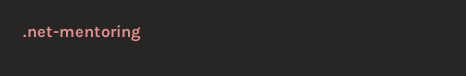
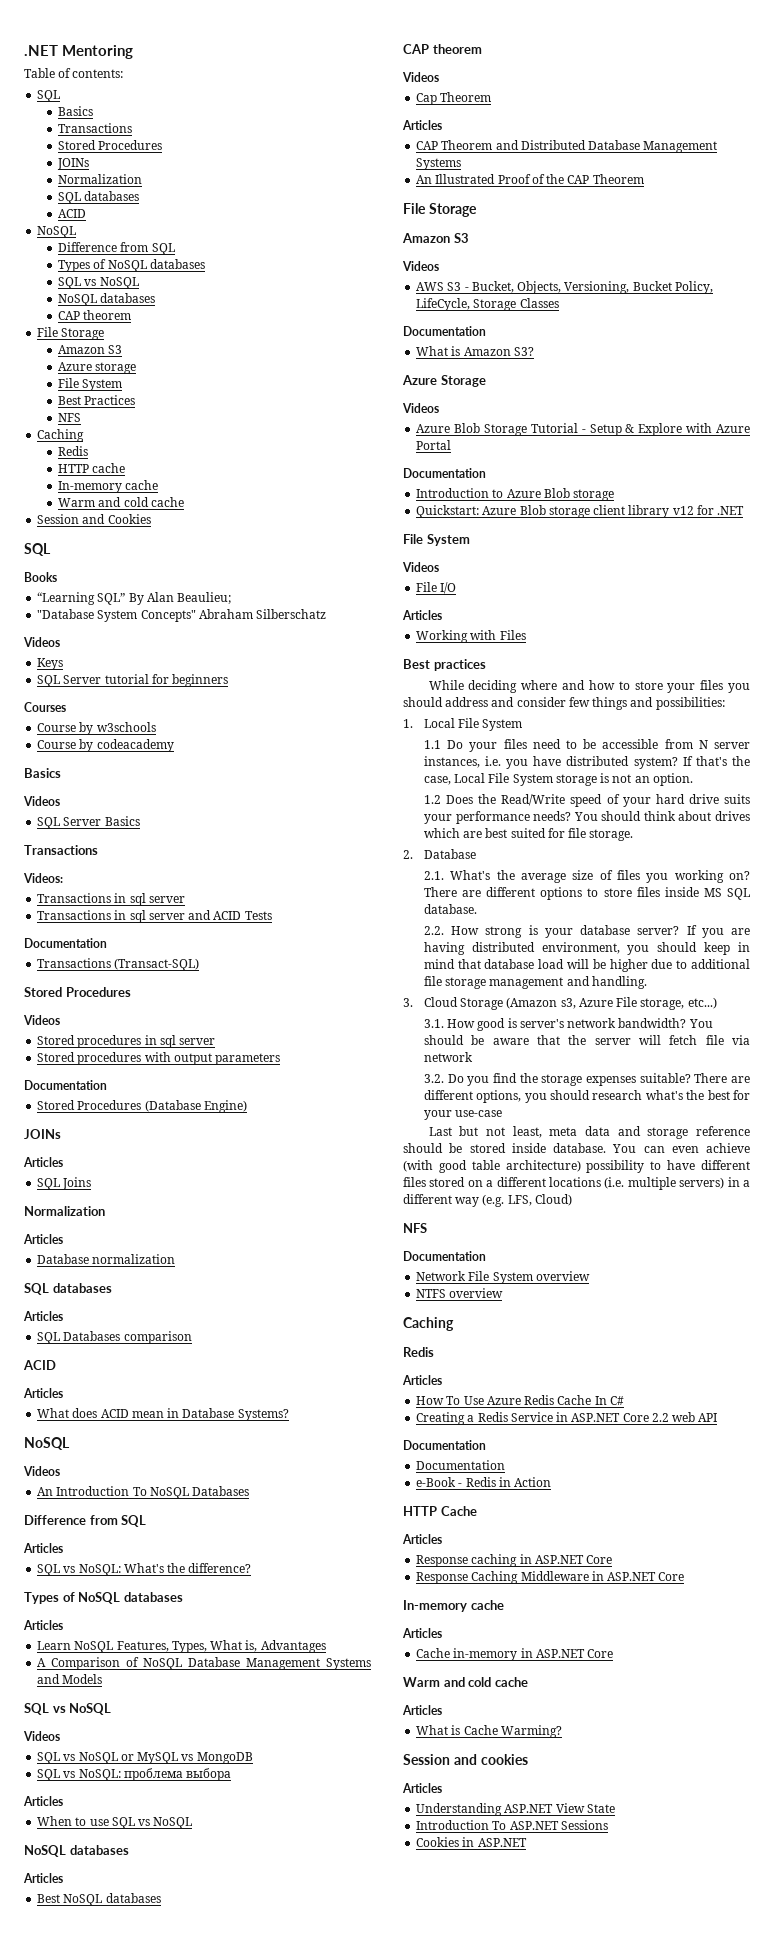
- .net-mentoring
+ .NET Mentoring
+ Table of contents:
+ SQL
+ Basics
+ Transactions
+ Stored Procedures
+ JOINs
+ Normalization
+ SQL databases
+ ACID
+ NoSQL
+ Difference from SQL
+ Types of NoSQL databases
+ SQL vs NoSQL
+ NoSQL databases
+ CAP theorem
+ File Storage
+ Amazon S3
+ Azure storage
+ File System
+ Best Practices
+ NFS
+ Caching
+ Redis
+ HTTP cache
+ In-memory cache
+ Warm and cold cache
+ Session and Cookies
+ SQL
+ Books
+ “Learning SQL” By Alan Beaulieu;
+ "Database System Concepts" Abraham Silberschatz
+ Videos
+ Keys
+ SQL Server tutorial for beginners
+ Courses
+ Course by w3schools
+ Course by codeacademy
+ Basics
+ Videos
+ SQL Server Basics
+ Transactions
+ Videos:
+ Transactions in sql server
+ Transactions in sql server and ACID Tests
+ Documentation
+ Transactions (Transact-SQL)
+ Stored Procedures
+ Videos
+ Stored procedures in sql server
+ Stored procedures with output parameters
+ Documentation
+ Stored Procedures (Database Engine)
+ JOINs
+ Articles
+ SQL Joins
+ Normalization
+ Articles
+ Database normalization
+ SQL databases
+ Articles
+ SQL Databases comparison
+ ACID
+ Articles
+ What does ACID mean in Database Systems?
+ NoSQL
+ Videos
+ An Introduction To NoSQL Databases
+ Difference from SQL
+ Articles
+ SQL vs NoSQL: What's the difference?
+ Types of NoSQL databases
+ Articles
+ Learn NoSQL Features, Types, What is, Advantages
+ A Comparison of NoSQL Database Management Systems and Models
+ SQL vs NoSQL
+ Videos
+ SQL vs NoSQL or MySQL vs MongoDB
+ SQL vs NoSQL: проблема выбора
+ Articles
+ When to use SQL vs NoSQL
+ NoSQL databases
+ Articles
+ Best NoSQL databases
+ CAP theorem
+ Videos
+ Cap Theorem
+ Articles
+ CAP Theorem and Distributed Database Management Systems
+ An Illustrated Proof of the CAP Theorem
+ File Storage
+ Amazon S3
+ Videos
+ AWS S3 - Bucket, Objects, Versioning, Bucket Policy, LifeCycle, Storage Classes
+ Documentation
+ What is Amazon S3?
+ Azure Storage
+ Videos
+ Azure Blob Storage Tutorial - Setup & Explore with Azure Portal
+ Documentation
+ Introduction to Azure Blob storage
+ Quickstart: Azure Blob storage client library v12 for .NET
+ File System
+ Videos
+ File I/O
+ Articles
+ Working with Files
+ Best practices
+ While deciding where and how to store your files you should address and consider few things and possibilities:
+ 1. Local File System
+ 1.1 Do your files need to be accessible from N server instances, i.e. you have distributed system? If that's the case, Local File System storage is not an option.
+ 1.2 Does the Read/Write speed of your hard drive suits your performance needs? You should think about drives which are best suited for file storage.
+ 2. Database
+ 2.1. What's the average size of files you working on? There are different options to store files inside MS SQL database.
+ 2.2. How strong is your database server? If you are having distributed environment, you should keep in mind that database load will be higher due to additional file storage management and handling.
+ 3. Cloud Storage (Amazon s3, Azure File storage, etc...)
+ 3.1. How good is server's network bandwidth? You should be aware that the server will fetch file via network
+ 3.2. Do you find the storage expenses suitable? There are different options, you should research what's the best for your use-case
+ Last but not least, meta data and storage reference should be stored inside database. You can even achieve (with good table architecture) possibility to have different files stored on a different locations (i.e. multiple servers) in a different way (e.g. LFS, Cloud)
+ NFS
+ Documentation
+ Network File System overview
+ NTFS overview
+ Caching
+ Redis
+ Articles
+ How To Use Azure Redis Cache In C#
+ Creating a Redis Service in ASP.NET Core 2.2 web API
+ Documentation
+ Documentation
+ e-Book - Redis in Action
+ HTTP Cache
+ Articles
+ Response caching in ASP.NET Core
+ Response Caching Middleware in ASP.NET Core
+ In-memory cache
+ Articles
+ Cache in-memory in ASP.NET Core
+ Warm and cold cache
+ Articles
+ What is Cache Warming?
+ Session and cookies
+ Articles
+ Understanding ASP.NET View State
+ Introduction To ASP.NET Sessions
+ Cookies in ASP.NET

